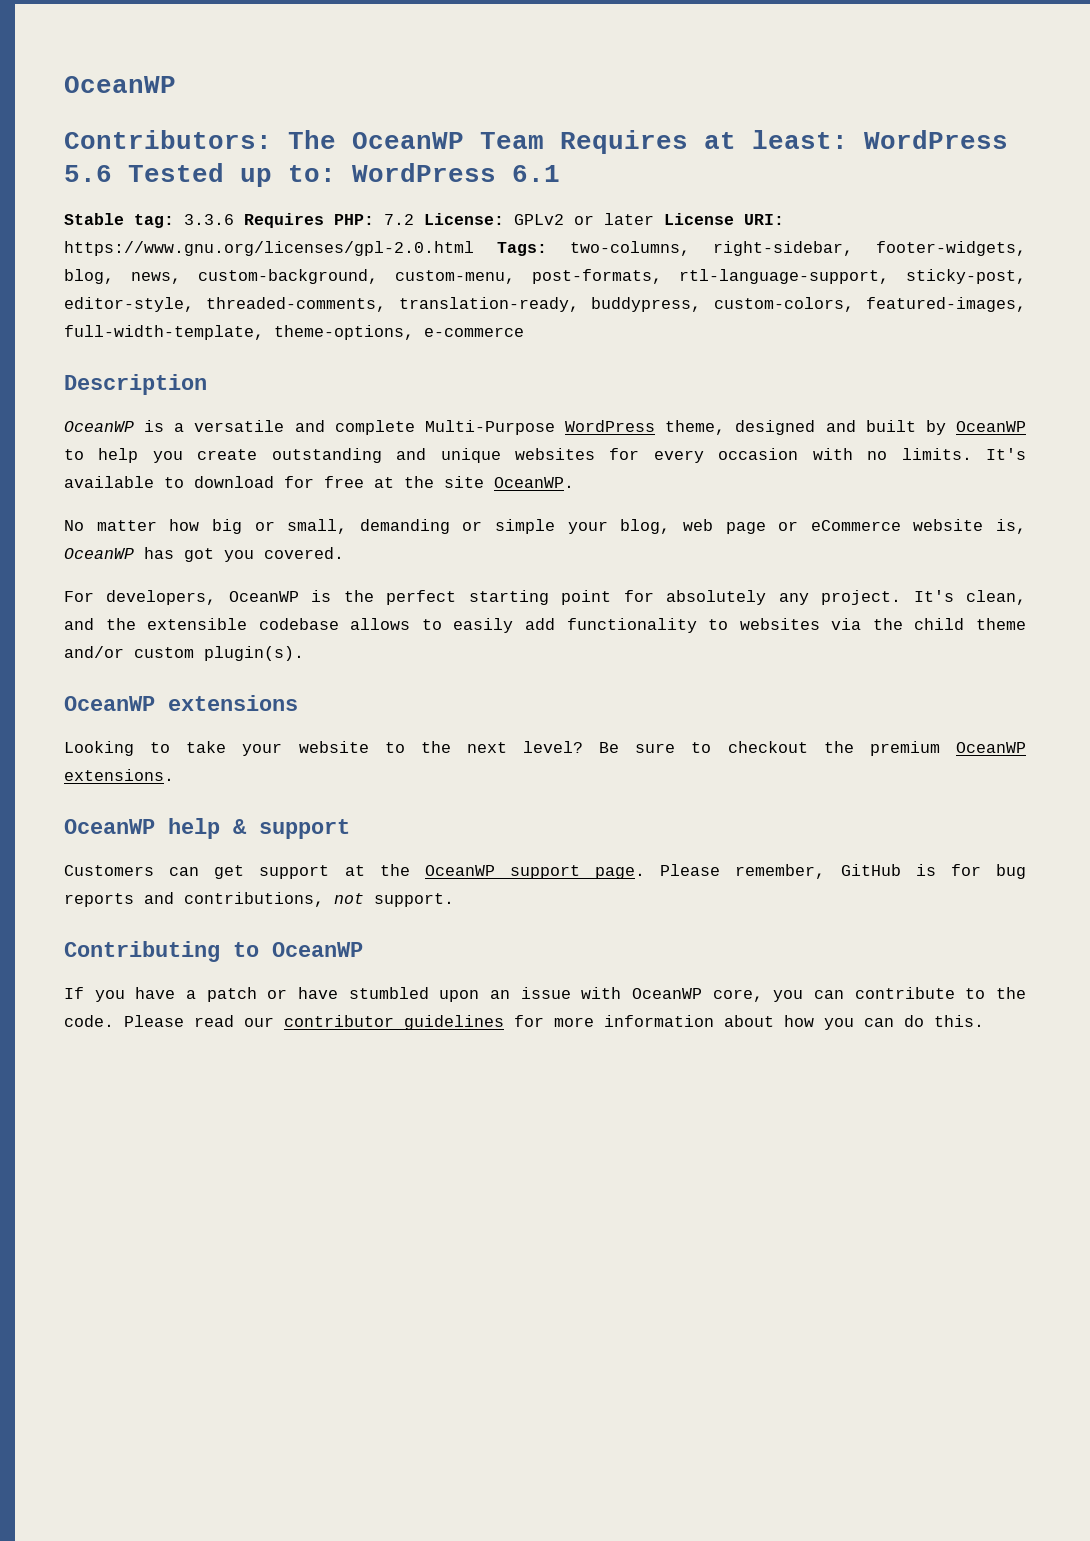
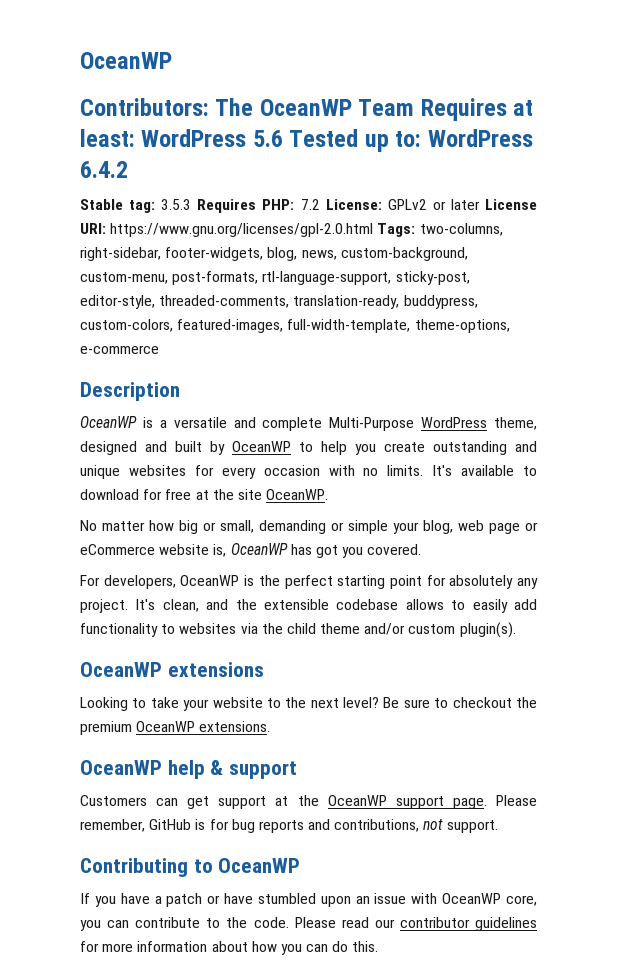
- Contributors: The OceanWP Team Requires at least: WordPress 5.6 Tested up to: WordPress 6.1
+ Contributors: The OceanWP Team Requires at least: WordPress 5.6 Tested up to: WordPress 6.4.2
- Stable tag: 3.3.6 Requires PHP: 7.2 License: GPLv2 or later License URI: https://www.gnu.org/licenses/gpl-2.0.html Tags: two-columns, right-sidebar, footer-widgets, blog, news, custom-background, custom-menu, post-formats, rtl-language-support, sticky-post, editor-style, threaded-comments, translation-ready, buddypress, custom-colors, featured-images, full-width-template, theme-options, e-commerce
+ Stable tag: 3.5.3 Requires PHP: 7.2 License: GPLv2 or later License URI: https://www.gnu.org/licenses/gpl-2.0.html Tags: two-columns, right-sidebar, footer-widgets, blog, news, custom-background, custom-menu, post-formats, rtl-language-support, sticky-post, editor-style, threaded-comments, translation-ready, buddypress, custom-colors, featured-images, full-width-template, theme-options, e-commerce

